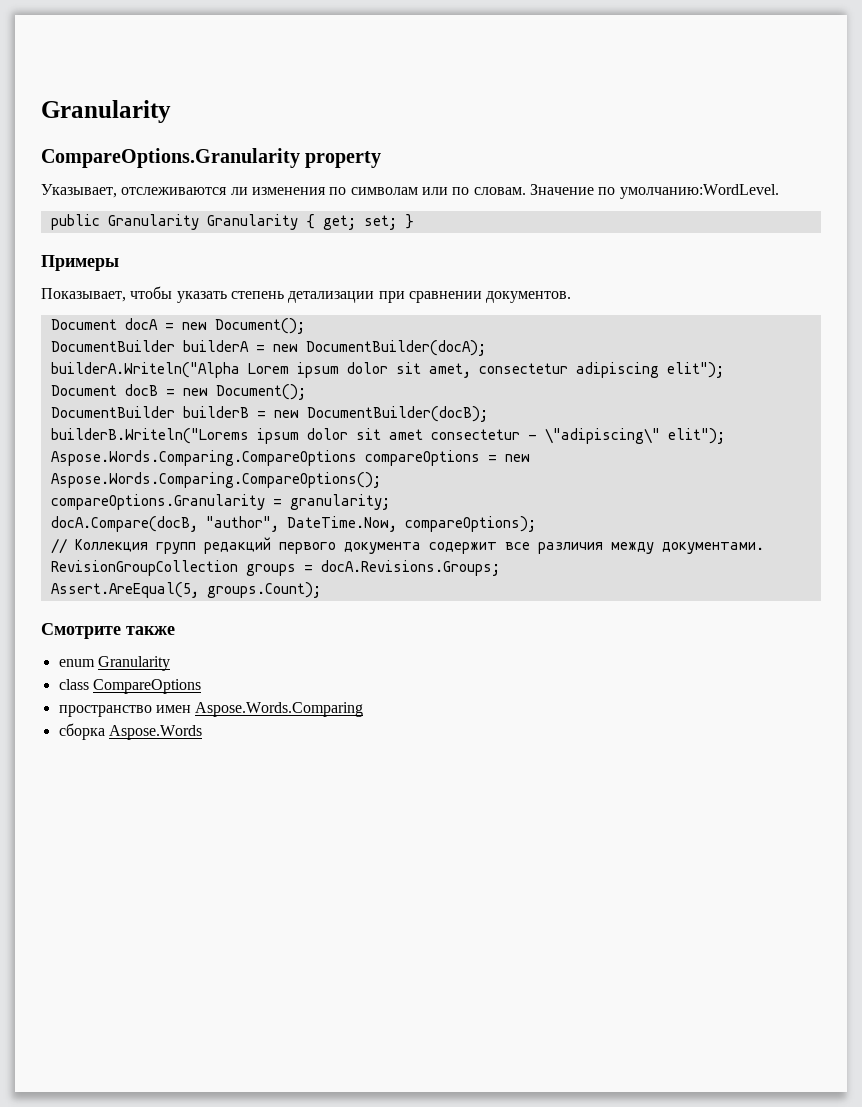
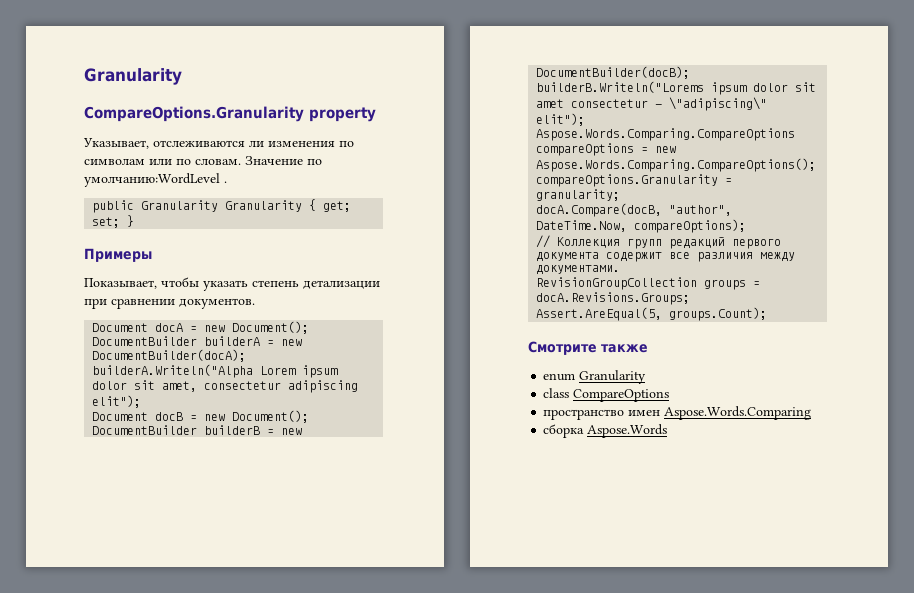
- Значение по умолчанию:WordLevel.
+ Значение по умолчанию:WordLevel .

